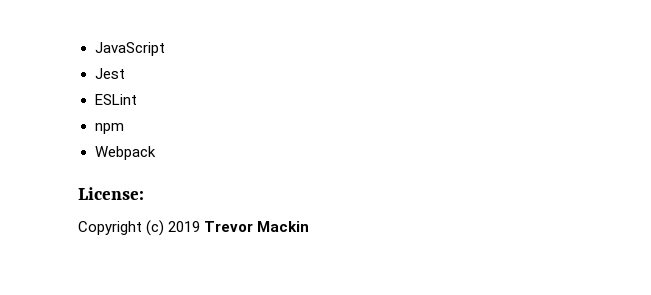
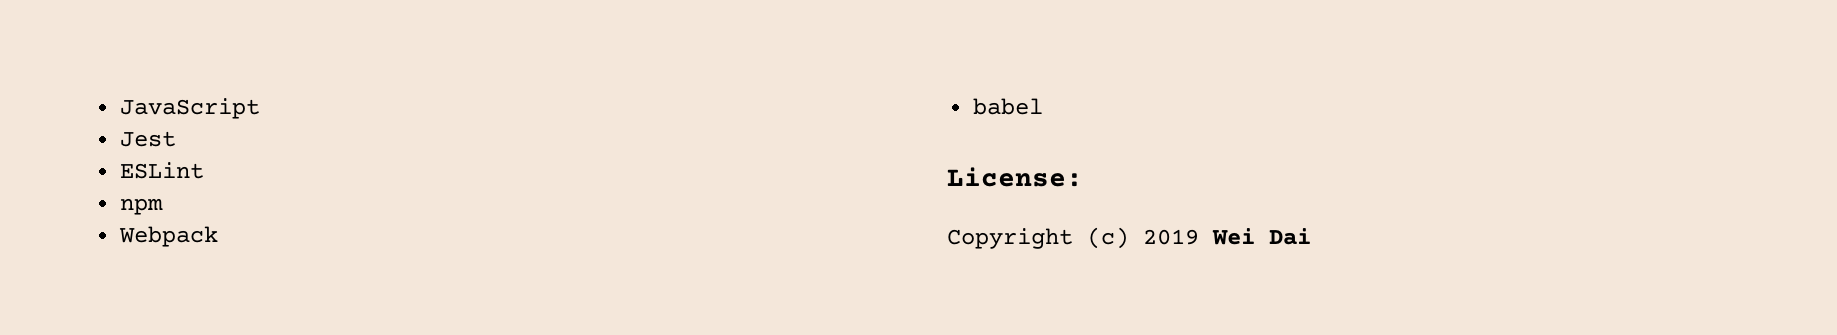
+ babel
- Copyright (c) 2019 Trevor Mackin
+ Copyright (c) 2019 Wei Dai

